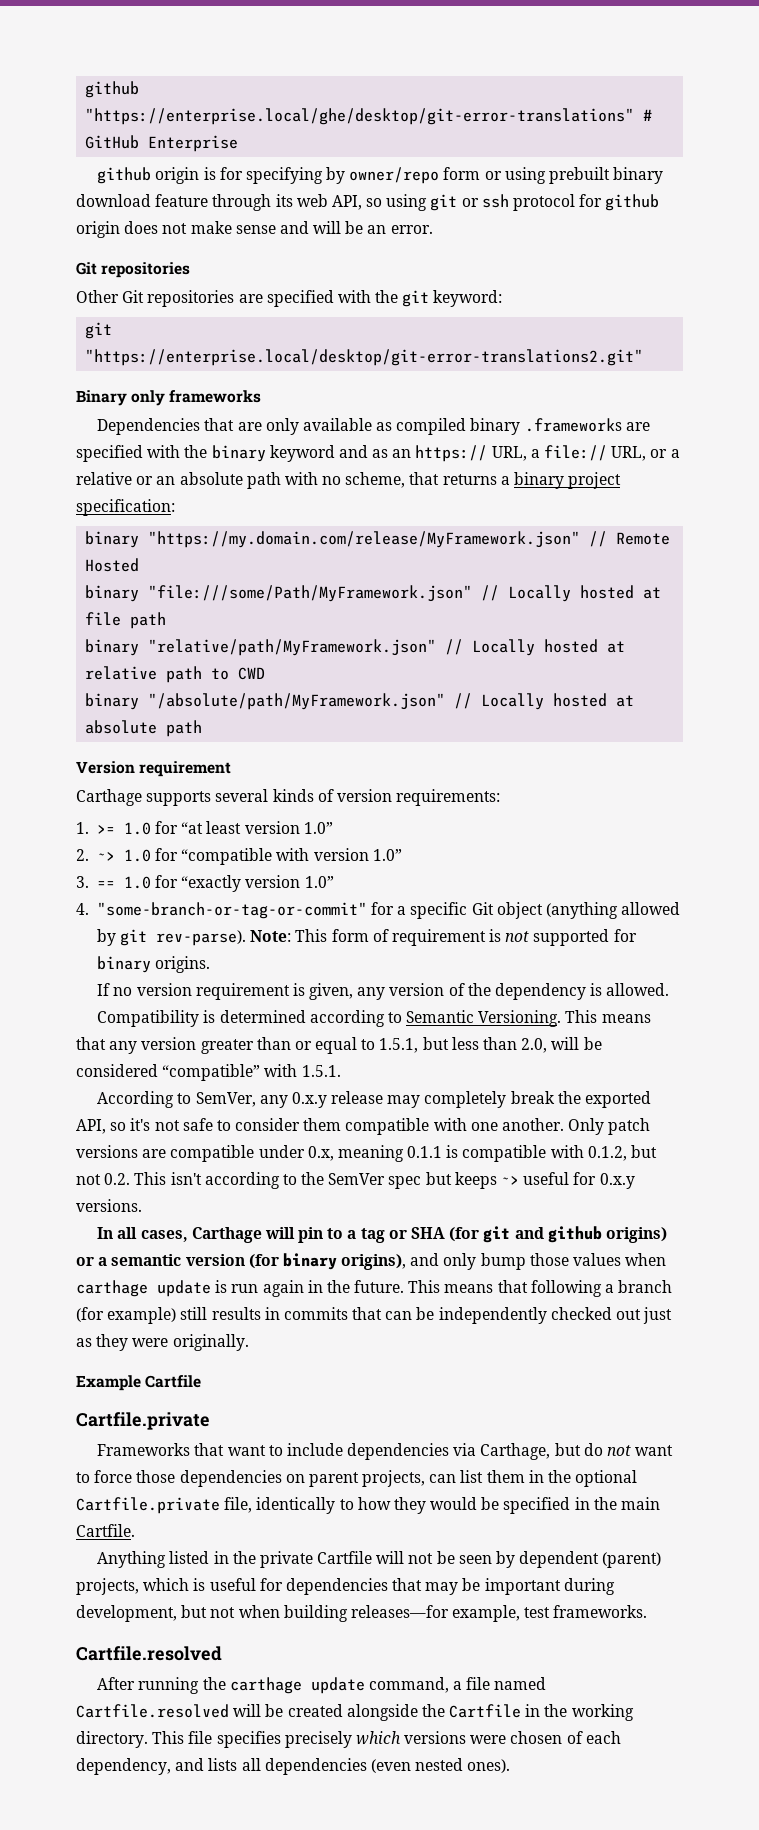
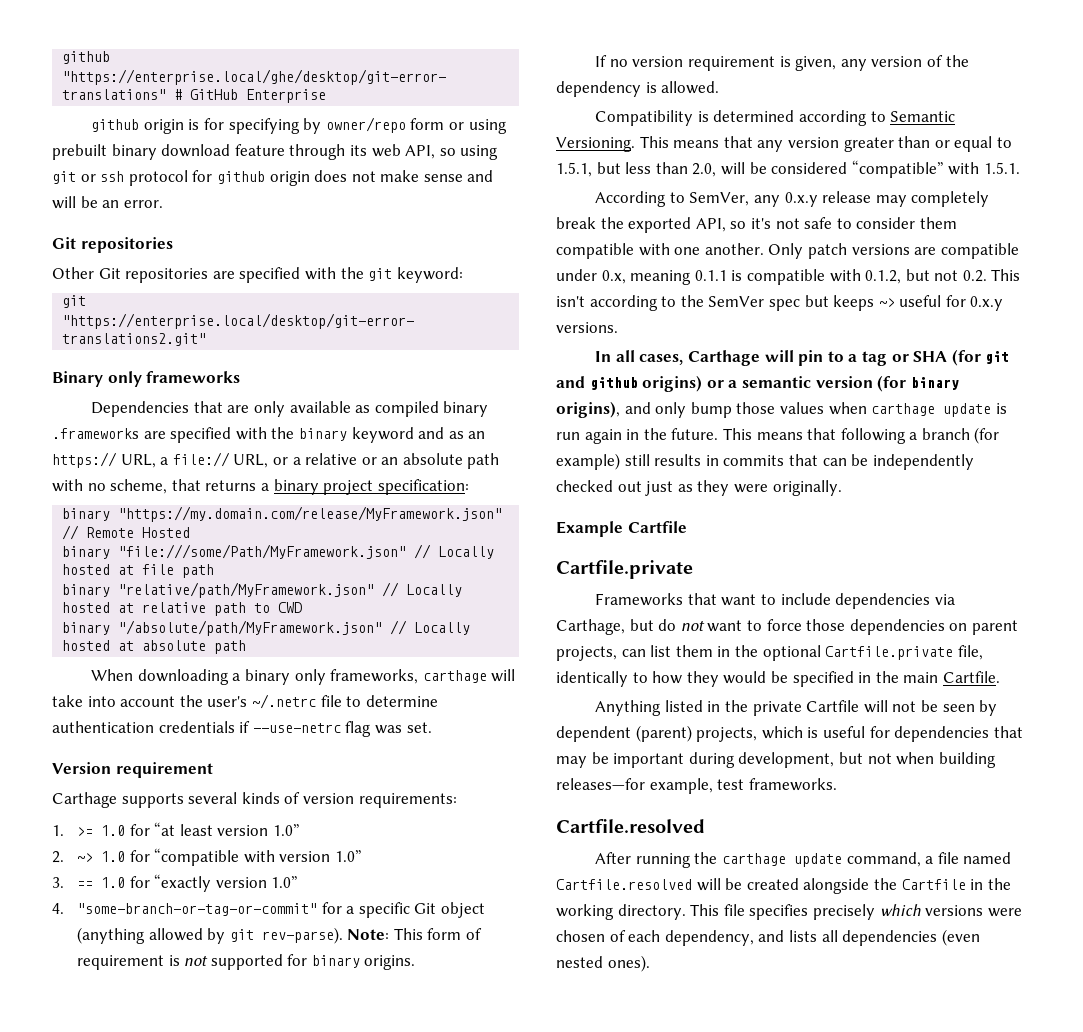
+ When downloading a binary only frameworks, carthage will take into account the user's ~/.netrc file to determine authentication credentials if --use-netrc flag was set.

